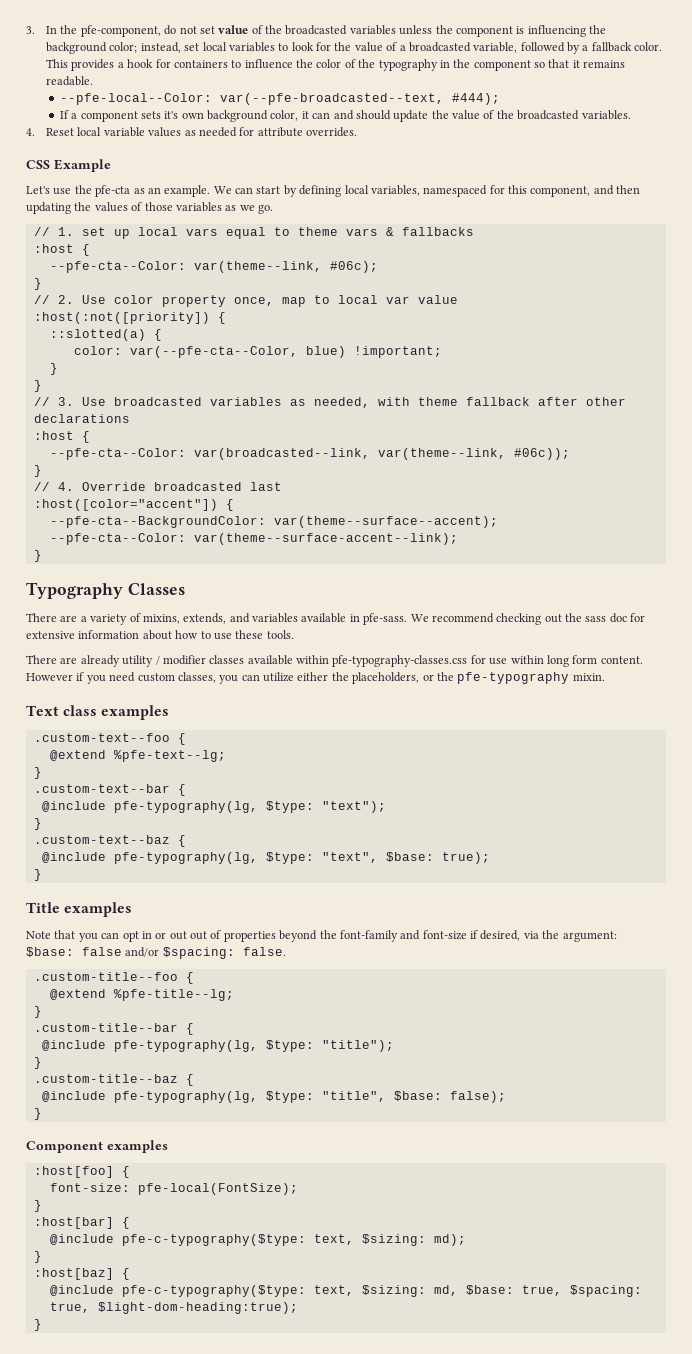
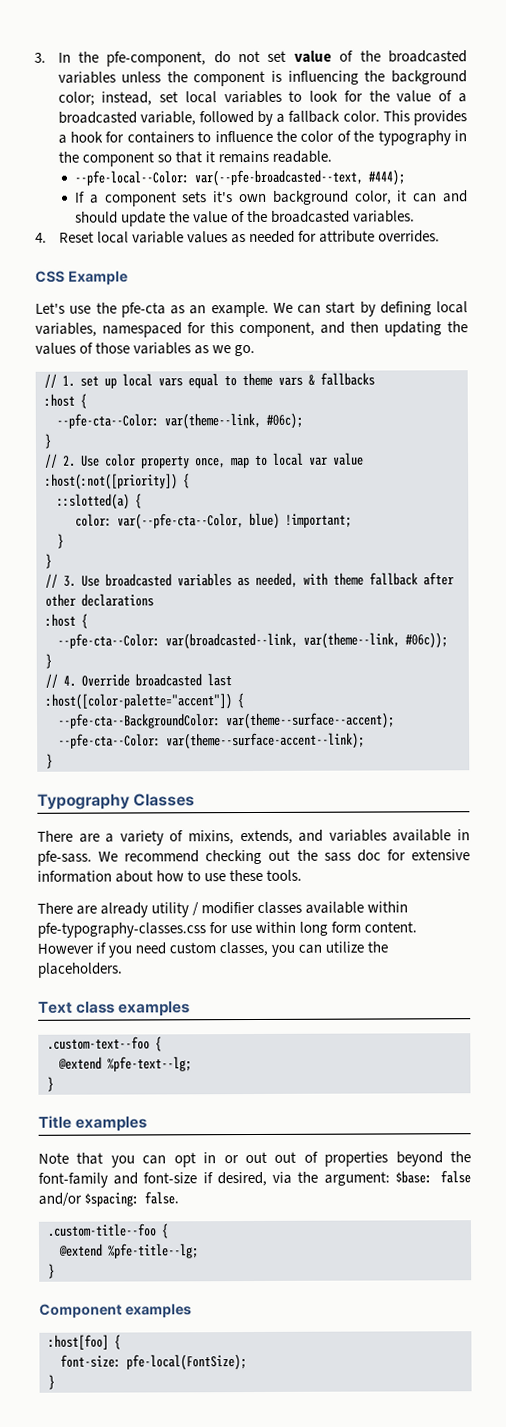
- :host([color="accent"]) {
+ :host([color-palette="accent"]) {
- However if you need custom classes, you can utilize either the placeholders, or the pfe-typography mixin.
+ However if you need custom classes, you can utilize the placeholders.
- .custom-text--bar {
- @include pfe-typography(lg, $type: "text");
- }
- .custom-text--baz {
- @include pfe-typography(lg, $type: "text", $base: true);
- }
- .custom-title--bar {
- @include pfe-typography(lg, $type: "title");
- }
- .custom-title--baz {
- @include pfe-typography(lg, $type: "title", $base: false);
- }
- :host[bar] {
- @include pfe-c-typography($type: text, $sizing: md);
- }
- :host[baz] {
- @include pfe-c-typography($type: text, $sizing: md, $base: true, $spacing: true, $light-dom-heading:true);
- }

